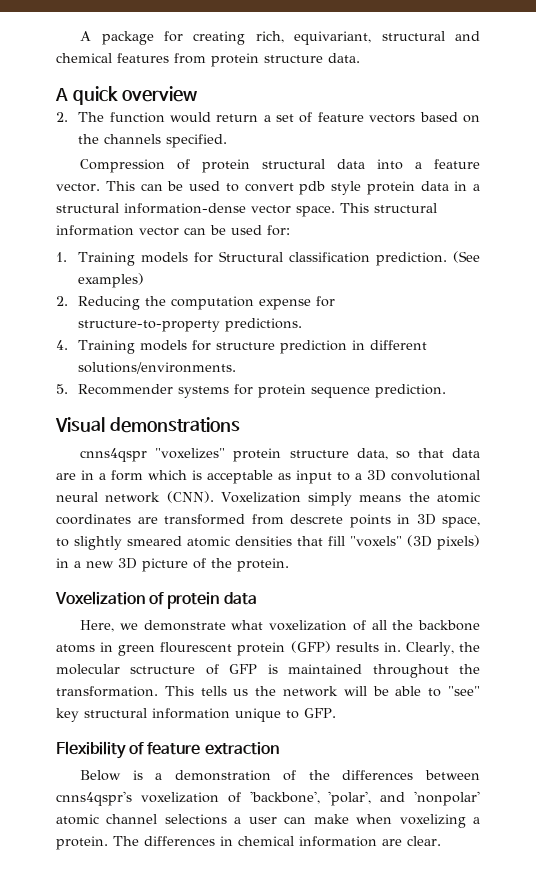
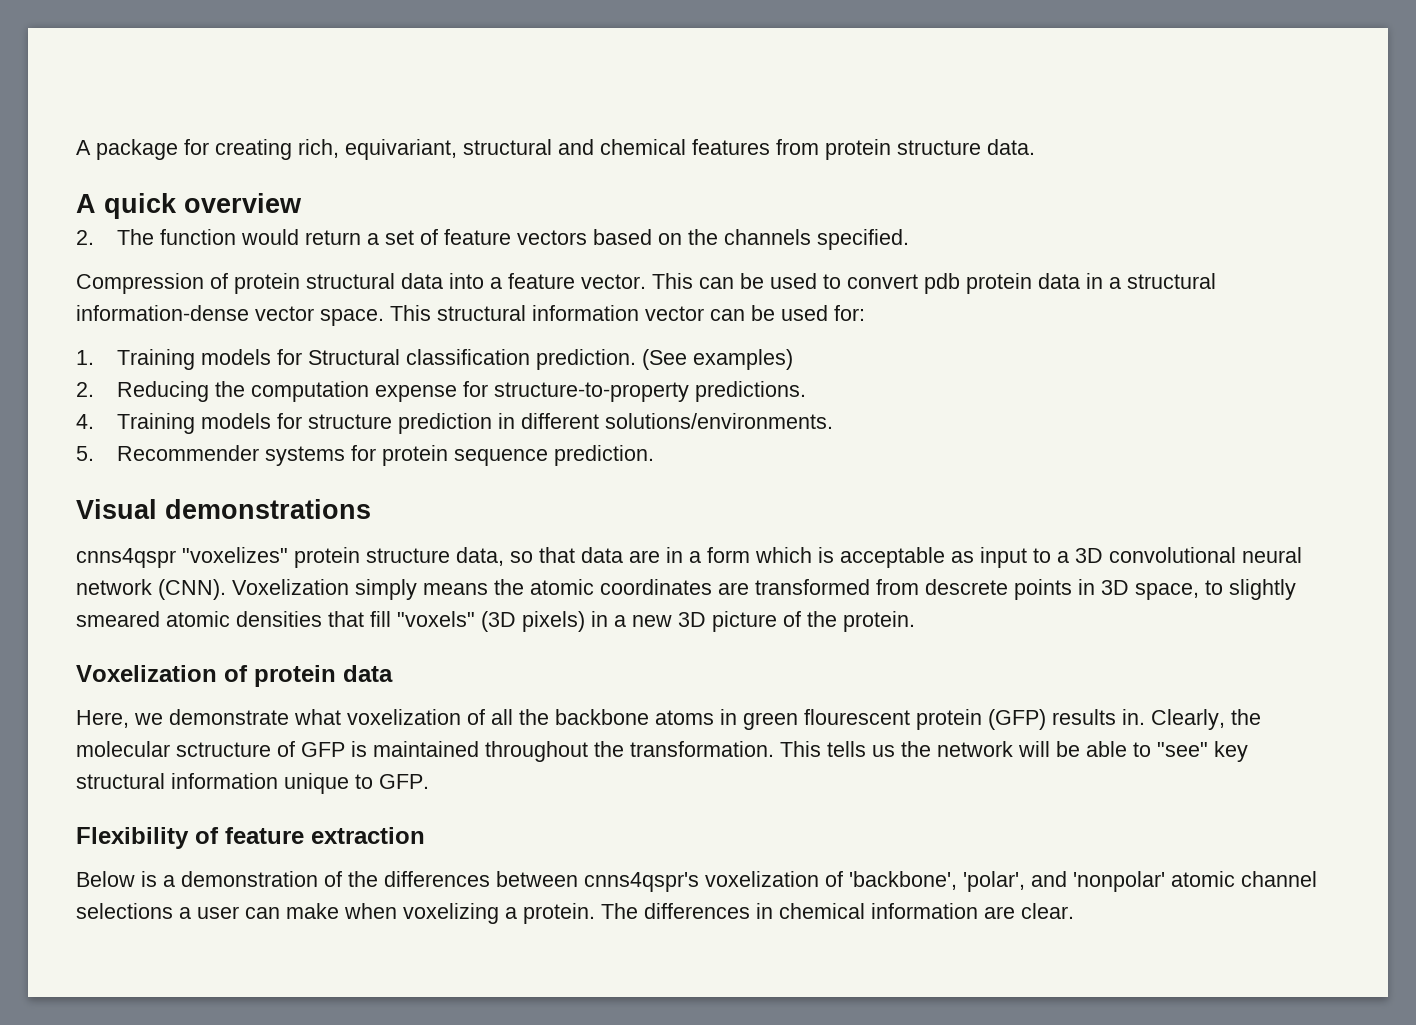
- This can be used to convert pdb style protein data in a structural information-dense vector space.
+ This can be used to convert pdb protein data in a structural information-dense vector space.

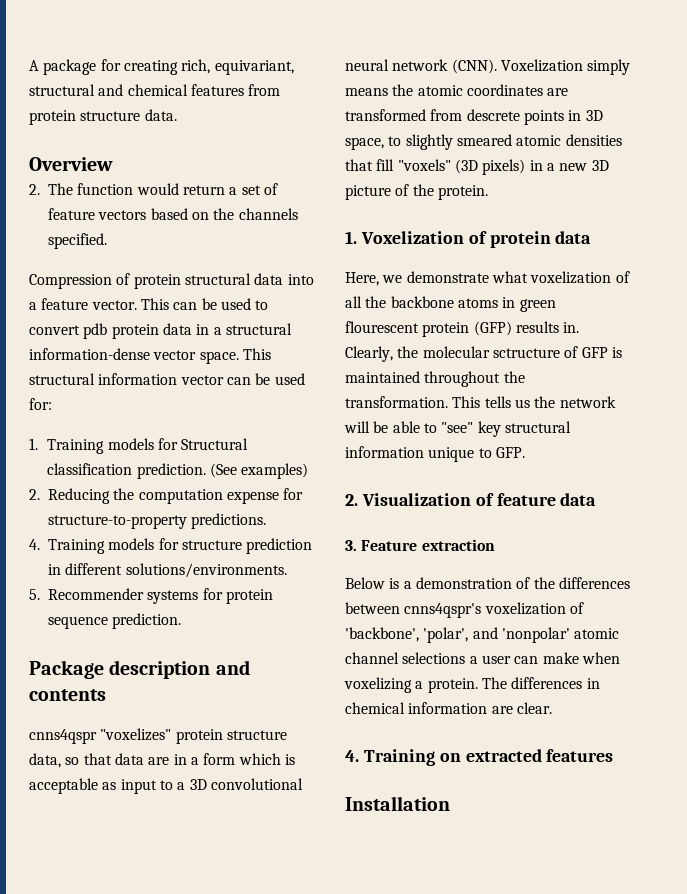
- A quick overview
+ Overview
- Visual demonstrations
+ Package description and contents
- Voxelization of protein data
+ 1. Voxelization of protein data
- Flexibility of feature extraction
+ 2. Visualization of feature data
+ 3. Feature extraction
+ 4. Training on extracted features
+ Installation

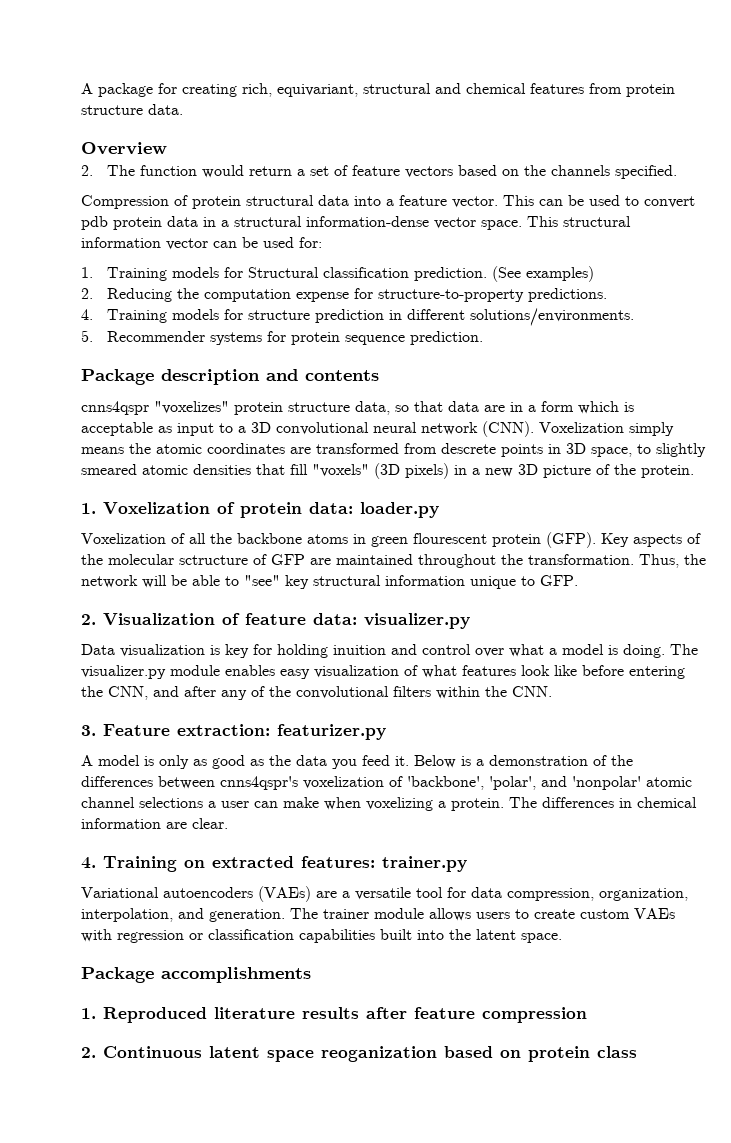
- 1. Voxelization of protein data
- Here, we demonstrate what voxelization of all the backbone atoms in green flourescent protein (GFP) results in. Clearly, the molecular sctructure of GFP is maintained throughout the transformation.
+ 1. Voxelization of protein data: loader.py
+ Voxelization of all the backbone atoms in green flourescent protein (GFP). Key aspects of the molecular sctructure of GFP are maintained throughout the transformation.
- This tells us the network will be able to "see" key structural information unique to GFP.
+ Thus, the network will be able to "see" key structural information unique to GFP.
- 2. Visualization of feature data
- 3. Feature extraction
- Below is a demonstration of the differences between cnns4qspr's voxelization of 'backbone', 'polar', and 'nonpolar' atomic channel selections a user can make when voxelizing a protein.
+ 2. Visualization of feature data: visualizer.py
+ Data visualization is key for holding inuition and control over what a model is doing. The visualizer.py module enables easy visualization of what features look like before entering the CNN, and after any of the convolutional filters within the CNN.
+ 3. Feature extraction: featurizer.py
+ A model is only as good as the data you feed it. Below is a demonstration of the differences between cnns4qspr's voxelization of 'backbone', 'polar', and 'nonpolar' atomic channel selections a user can make when voxelizing a protein.
- 4. Training on extracted features
- Installation
+ 4. Training on extracted features: trainer.py
+ Variational autoencoders (VAEs) are a versatile tool for data compression, organization, interpolation, and generation. The trainer module allows users to create custom VAEs with regression or classification capabilities built into the latent space.
+ Package accomplishments
+ 1. Reproduced literature results after feature compression
+ 2. Continuous latent space reoganization based on protein class

